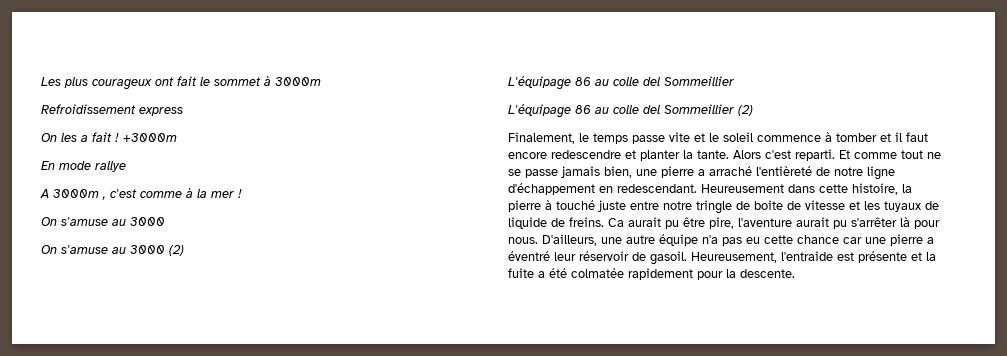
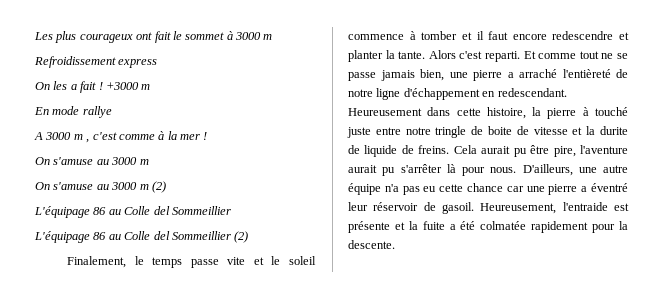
- Les plus courageux ont fait le sommet à 3000m
+ Les plus courageux ont fait le sommet à 3000 m
- +3000m
+ +3000 m
- A 3000m , c'est comme à la mer !
- On s'amuse au 3000
- On s'amuse au 3000 (2)
- L'équipage 86 au colle del Sommeillier
+ A 3000 m , c'est comme à la mer !
+ On s'amuse au 3000 m
+ On s'amuse au 3000 m (2)
+ L'équipage 86 au Colle del Sommeillier
- L'équipage 86 au colle del Sommeillier (2)
+ L'équipage 86 au Colle del Sommeillier (2)
- Heureusement dans cette histoire, la pierre à touché juste entre notre tringle de boite de vitesse et les tuyaux de liquide de freins.
+ Heureusement dans cette histoire, la pierre à touché juste entre notre tringle de boite de vitesse et la durite de liquide de freins.
- Ca aurait pu être pire, l'aventure aurait pu s'arrêter là pour nous.
+ Cela aurait pu être pire, l'aventure aurait pu s'arrêter là pour nous.

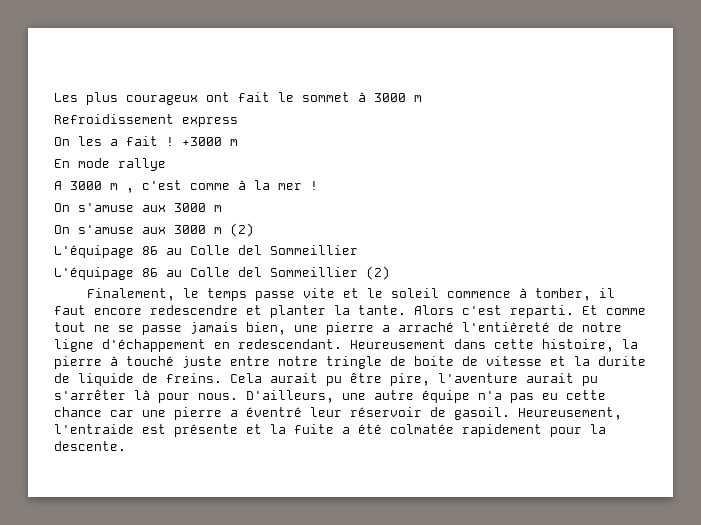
  A 3000 m , c'est comme à la mer !
- On s'amuse au 3000 m
+ On s'amuse aux 3000 m
- On s'amuse au 3000 m (2)
+ On s'amuse aux 3000 m (2)
- Finalement, le temps passe vite et le soleil commence à tomber et il faut encore redescendre et planter la tante.
+ Finalement, le temps passe vite et le soleil commence à tomber, il faut encore redescendre et planter la tante.

